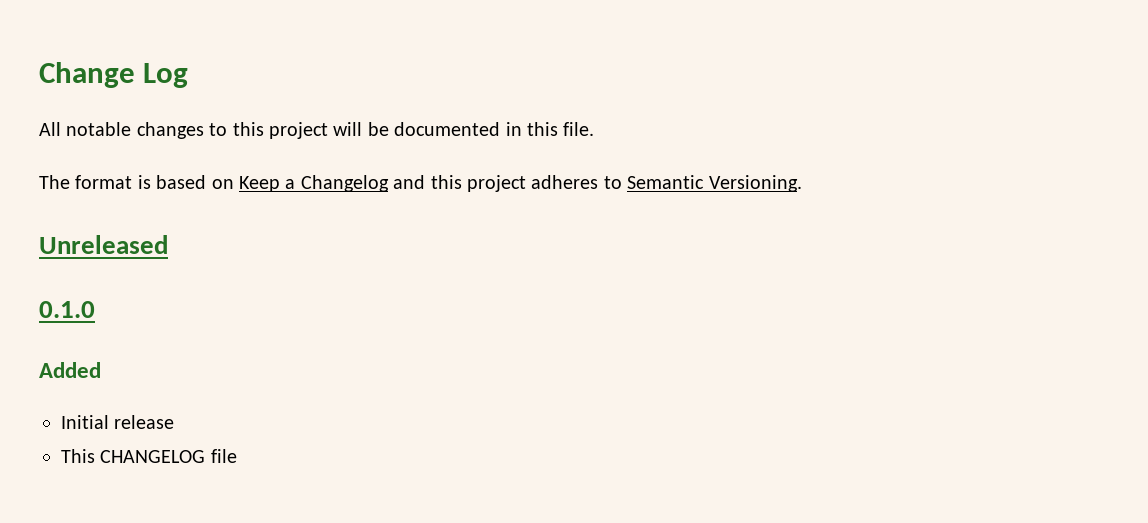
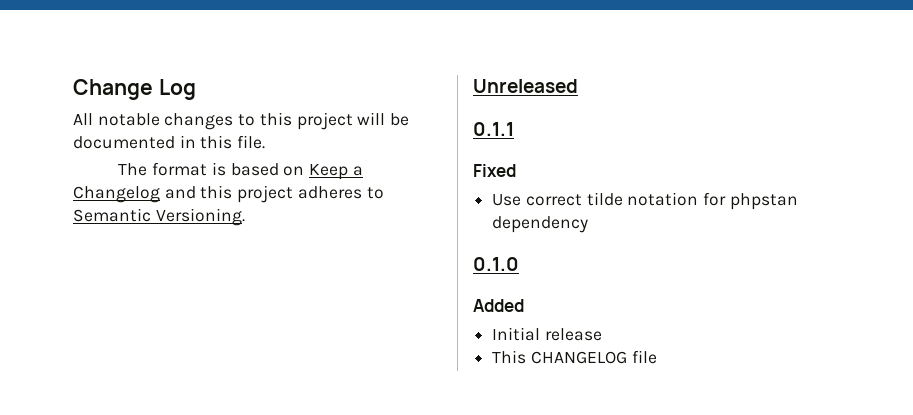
+ 0.1.1
+ Fixed
+ Use correct tilde notation for phpstan dependency

